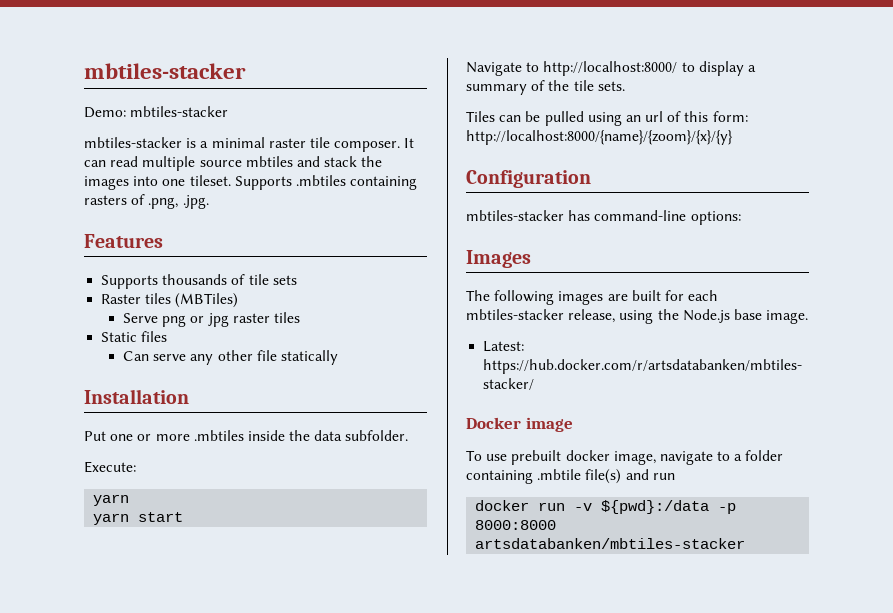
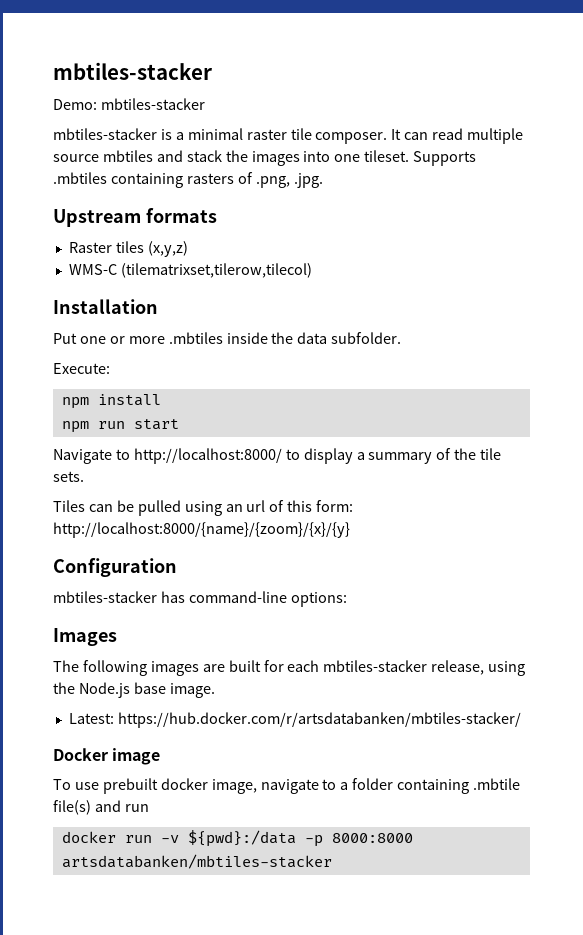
- Features
- Supports thousands of tile sets
- Raster tiles (MBTiles)
- Serve png or jpg raster tiles
- Static files
- Can serve any other file statically
+ Upstream formats
+ Raster tiles (x,y,z)
+ WMS-C (tilematrixset,tilerow,tilecol)
  Execute:
- yarn
- yarn start
+ npm install
+ npm run start

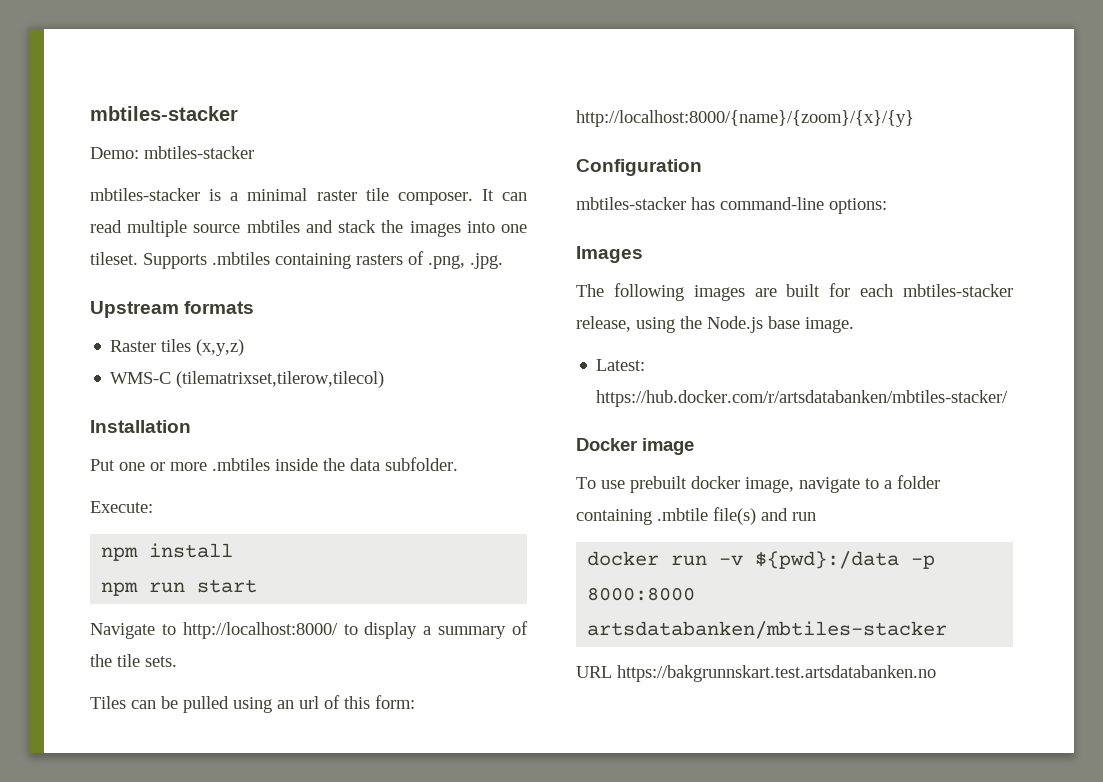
+ URL https://bakgrunnskart.test.artsdatabanken.no

